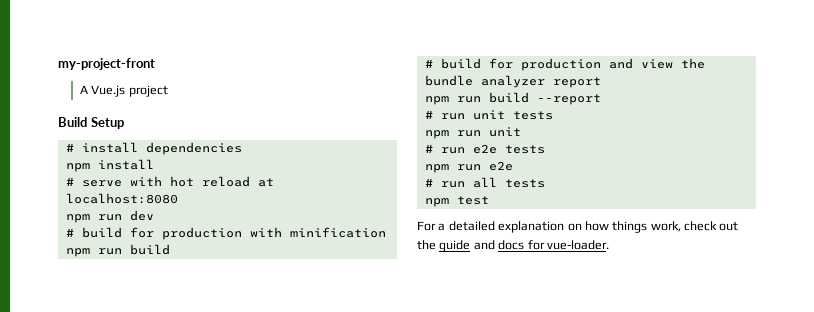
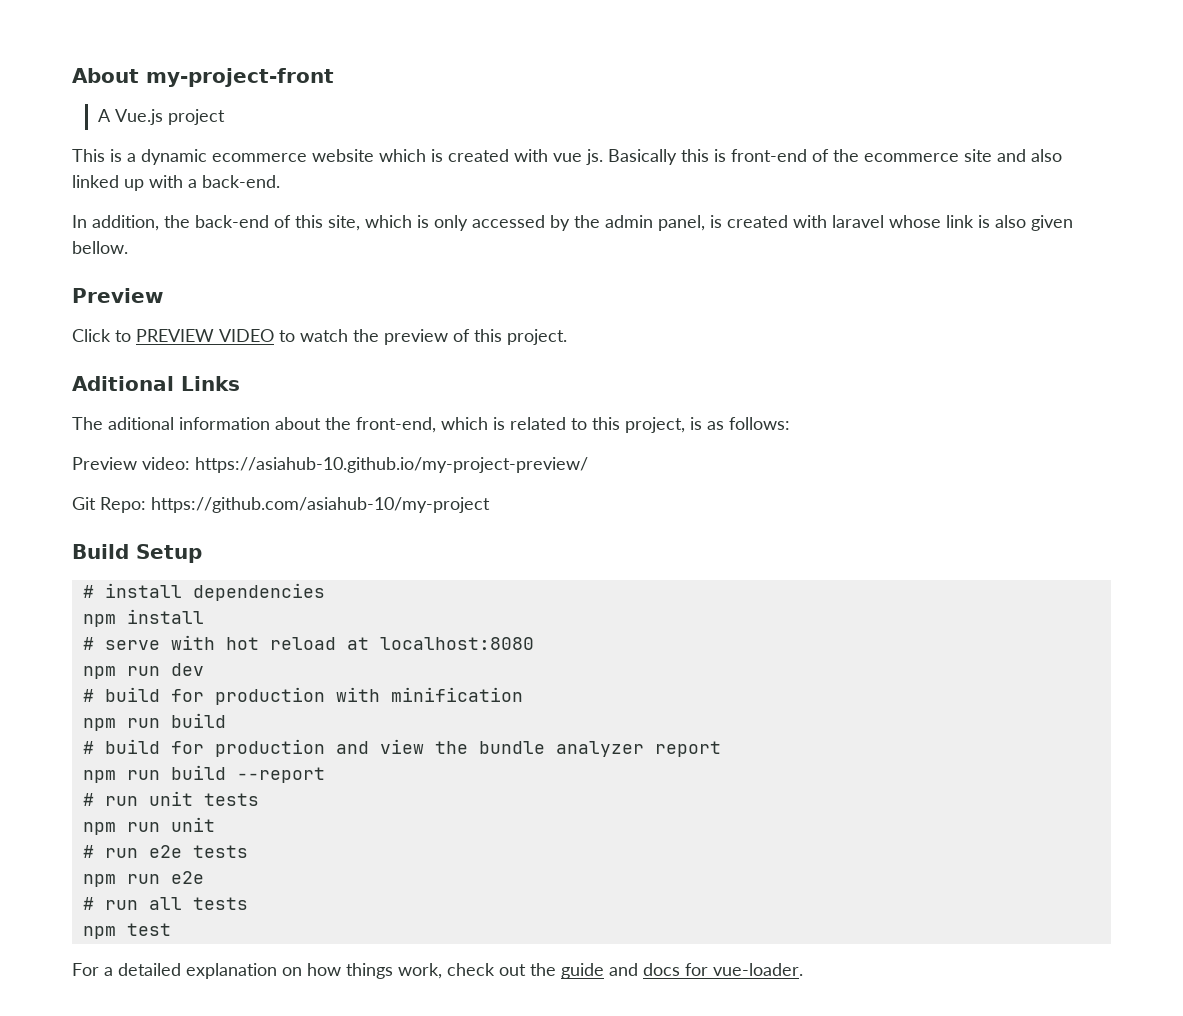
- my-project-front
+ About my-project-front
+ This is a dynamic ecommerce website which is created with vue js. Basically this is front-end of the ecommerce site and also linked up with a back-end.
+ In addition, the back-end of this site, which is only accessed by the admin panel, is created with laravel whose link is also given bellow.
+ Preview
+ Click to PREVIEW VIDEO to watch the preview of this project.
+ Aditional Links
+ The aditional information about the front-end, which is related to this project, is as follows:
+ Preview video: https://asiahub-10.github.io/my-project-preview/
+ Git Repo: https://github.com/asiahub-10/my-project

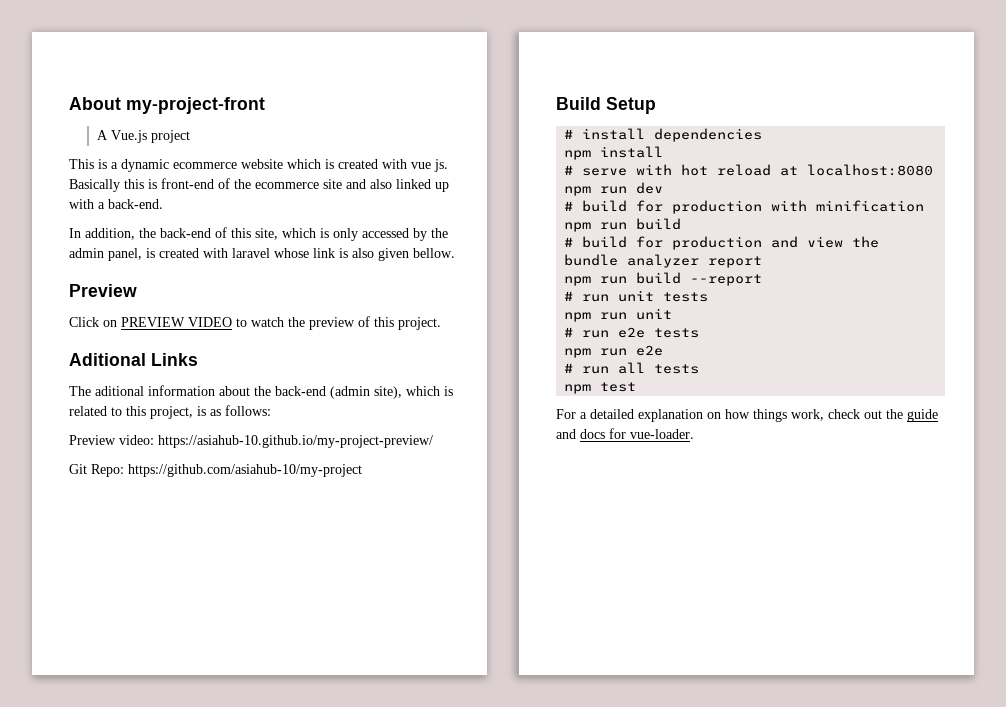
- Click to PREVIEW VIDEO to watch the preview of this project.
+ Click on PREVIEW VIDEO to watch the preview of this project.
- The aditional information about the front-end, which is related to this project, is as follows:
+ The aditional information about the back-end (admin site), which is related to this project, is as follows:

